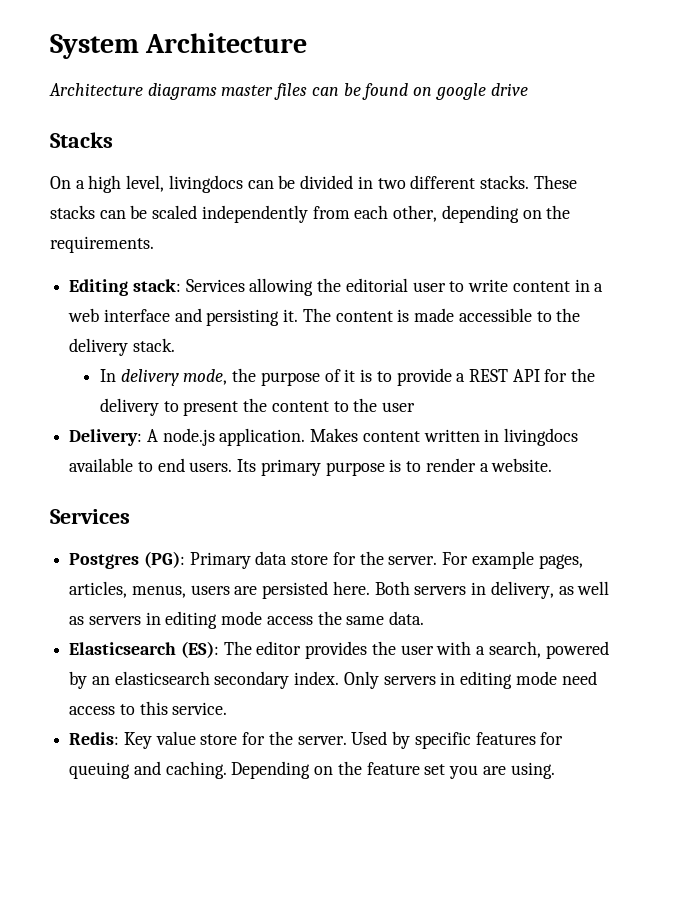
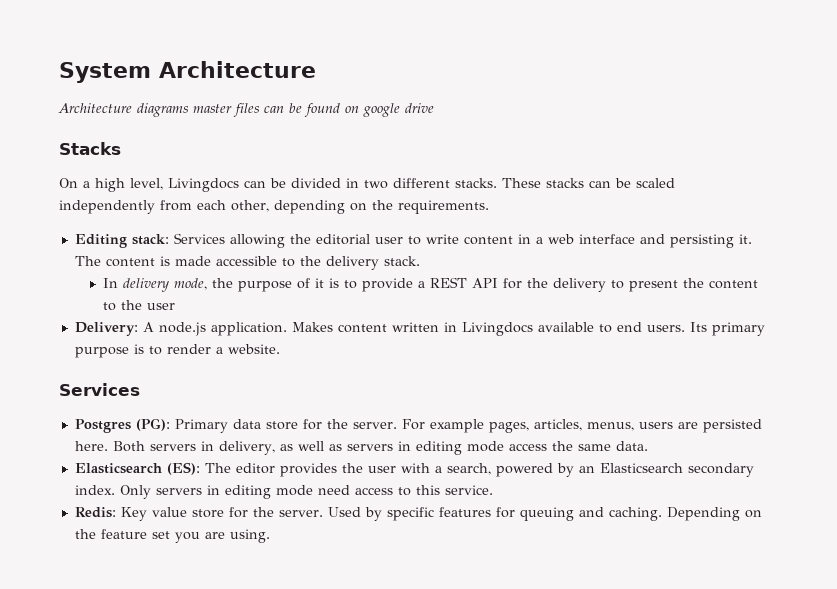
- On a high level, livingdocs can be divided in two different stacks.
+ On a high level, Livingdocs can be divided in two different stacks.
- Makes content written in livingdocs available to end users.
+ Makes content written in Livingdocs available to end users.
- Elasticsearch (ES): The editor provides the user with a search, powered by an elasticsearch secondary index.
+ Elasticsearch (ES): The editor provides the user with a search, powered by an Elasticsearch secondary index.

